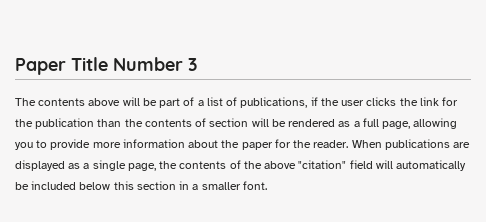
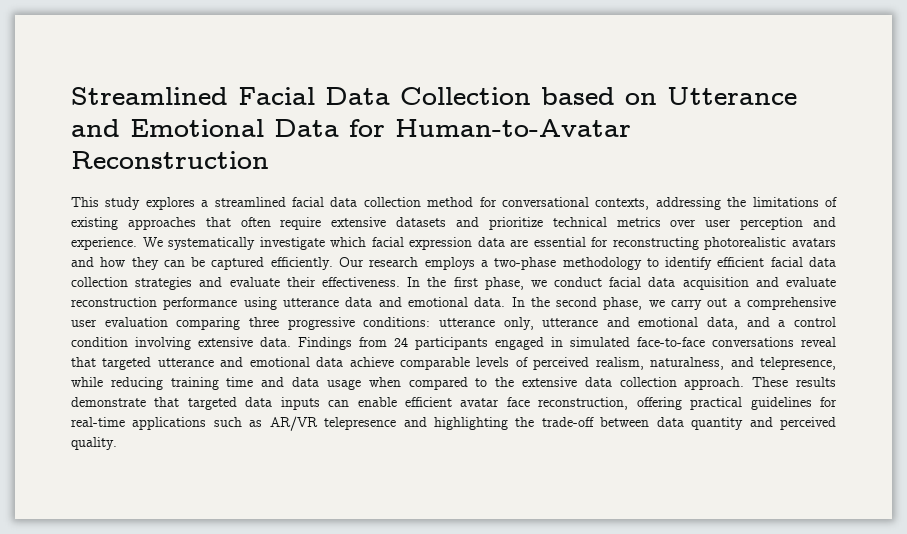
- Paper Title Number 3
- The contents above will be part of a list of publications, if the user clicks the link for the publication than the contents of section will be rendered as a full page, allowing you to provide more information about the paper for the reader. When publications are displayed as a single page, the contents of the above "citation" field will automatically be included below this section in a smaller font.
+ Streamlined Facial Data Collection based on Utterance and Emotional Data for Human-to-Avatar Reconstruction
+ This study explores a streamlined facial data collection method for conversational contexts, addressing the limitations of existing approaches that often require extensive datasets and prioritize technical metrics over user perception and experience. We systematically investigate which facial expression data are essential for reconstructing photorealistic avatars and how they can be captured efficiently. Our research employs a two-phase methodology to identify efficient facial data collection strategies and evaluate their effectiveness. In the first phase, we conduct facial data acquisition and evaluate reconstruction performance using utterance data and emotional data. In the second phase, we carry out a comprehensive user evaluation comparing three progressive conditions: utterance only, utterance and emotional data, and a control condition involving extensive data. Findings from 24 participants engaged in simulated face-to-face conversations reveal that targeted utterance and emotional data achieve comparable levels of perceived realism, naturalness, and telepresence, while reducing training time and data usage when compared to the extensive data collection approach. These results demonstrate that targeted data inputs can enable efficient avatar face reconstruction, offering practical guidelines for real-time applications such as AR/VR telepresence and highlighting the trade-off between data quantity and perceived quality.

